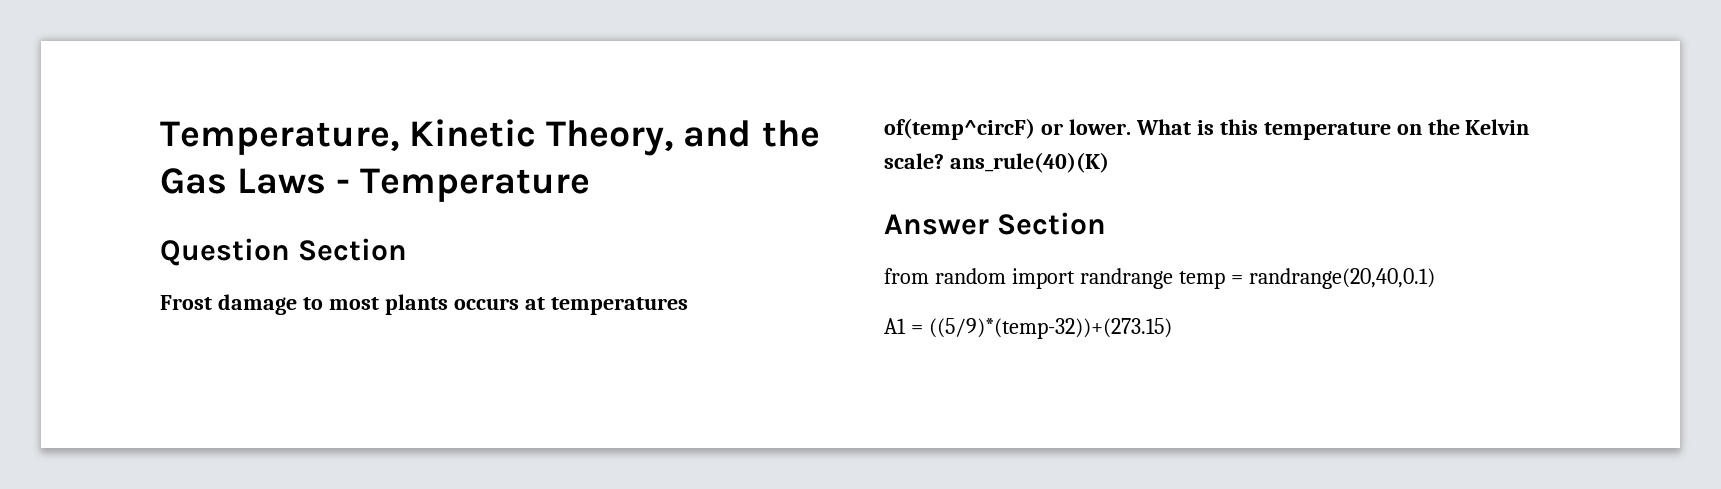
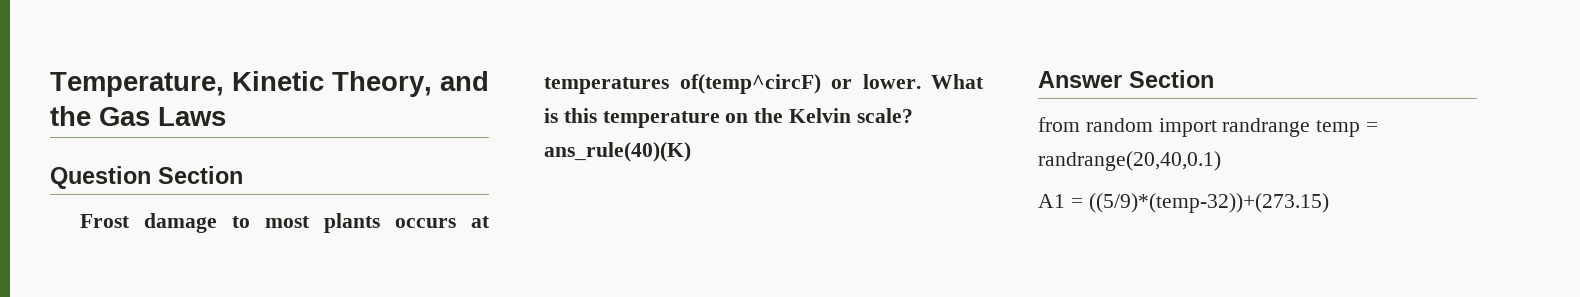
- Temperature, Kinetic Theory, and the Gas Laws - Temperature
+ Temperature, Kinetic Theory, and the Gas Laws

